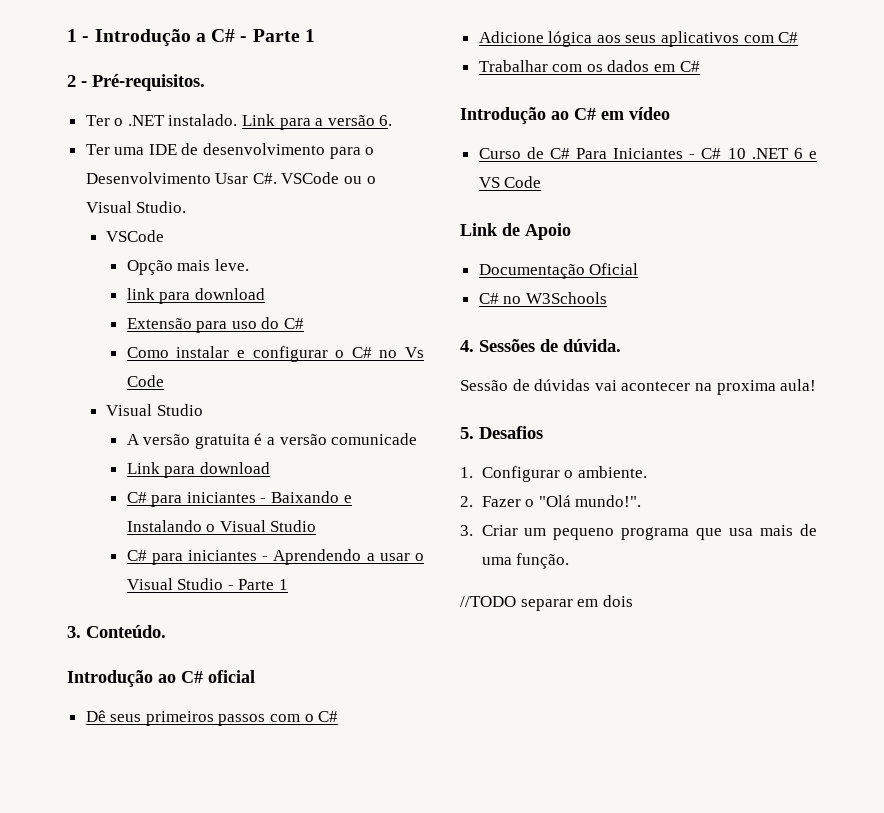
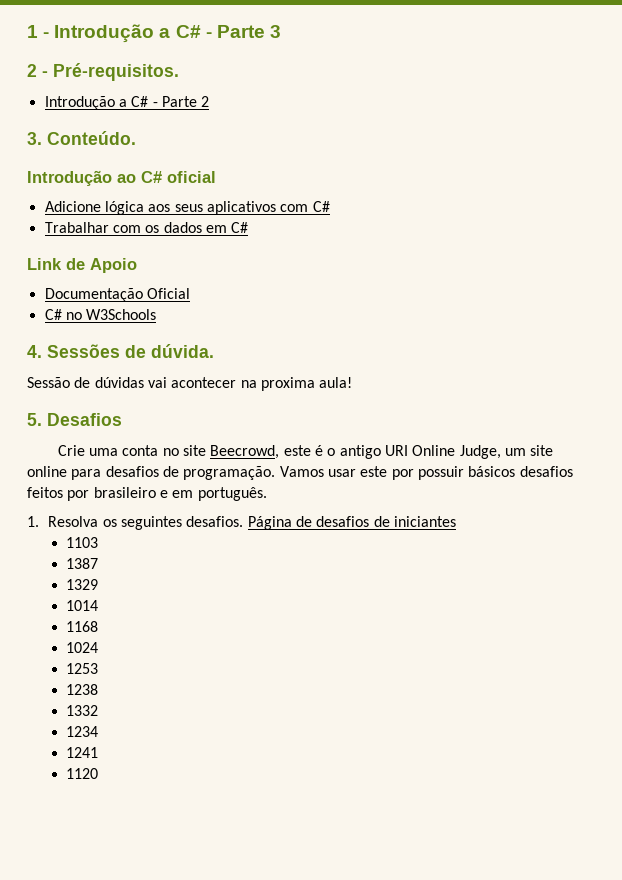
- 1 - Introdução a C# - Parte 1
+ 1 - Introdução a C# - Parte 3
- Ter o .NET instalado. Link para a versão 6.
- Ter uma IDE de desenvolvimento para o Desenvolvimento Usar C#. VSCode ou o Visual Studio.
- VSCode
- Opção mais leve.
- link para download
- Extensão para uso do C#
- Como instalar e configurar o C# no Vs Code
- Visual Studio
- A versão gratuita é a versão comunicade
- Link para download
- C# para iniciantes - Baixando e Instalando o Visual Studio
- C# para iniciantes - Aprendendo a usar o Visual Studio - Parte 1
+ Introdução a C# - Parte 2
- Dê seus primeiros passos com o C#
- Introdução ao C# em vídeo
- Curso de C# Para Iniciantes - C# 10 .NET 6 e VS Code
- 1. Configurar o ambiente.
- 2. Fazer o "Olá mundo!".
- 3. Criar um pequeno programa que usa mais de uma função.
- //TODO separar em dois
+ Crie uma conta no site Beecrowd, este é o antigo URI Online Judge, um site online para desafios de programação. Vamos usar este por possuir básicos desafios feitos por brasileiro e em português.
+ 1. Resolva os seguintes desafios. Página de desafios de iniciantes
+ 1103
+ 1387
+ 1329
+ 1014
+ 1168
+ 1024
+ 1253
+ 1238
+ 1332
+ 1234
+ 1241
+ 1120

